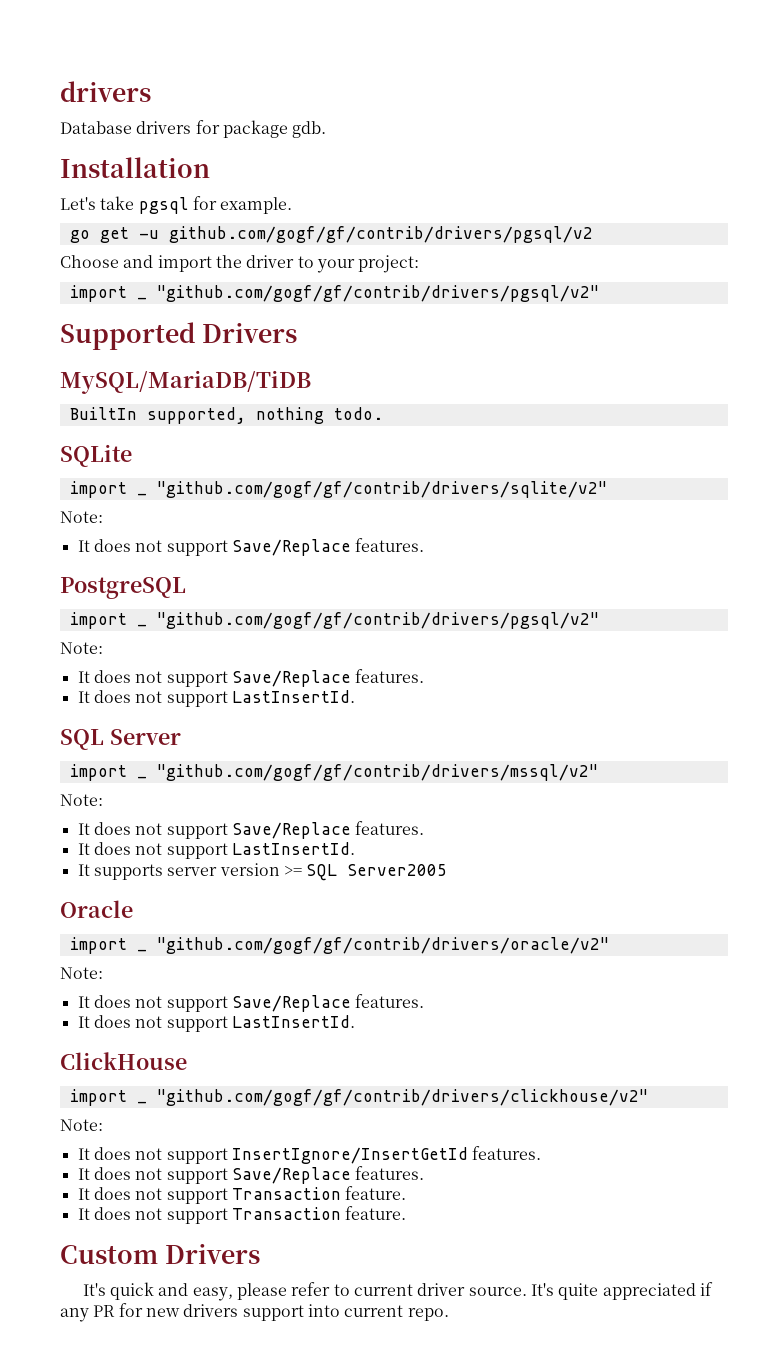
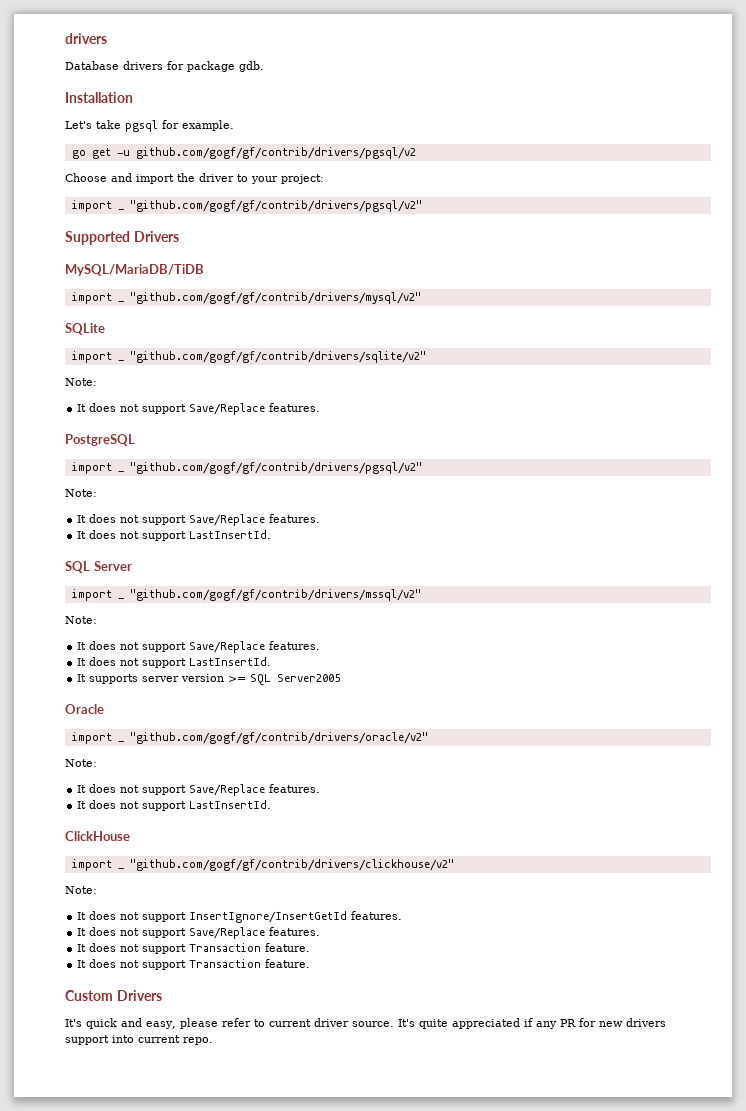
- BuiltIn supported, nothing todo.
+ import _ "github.com/gogf/gf/contrib/drivers/mysql/v2"

